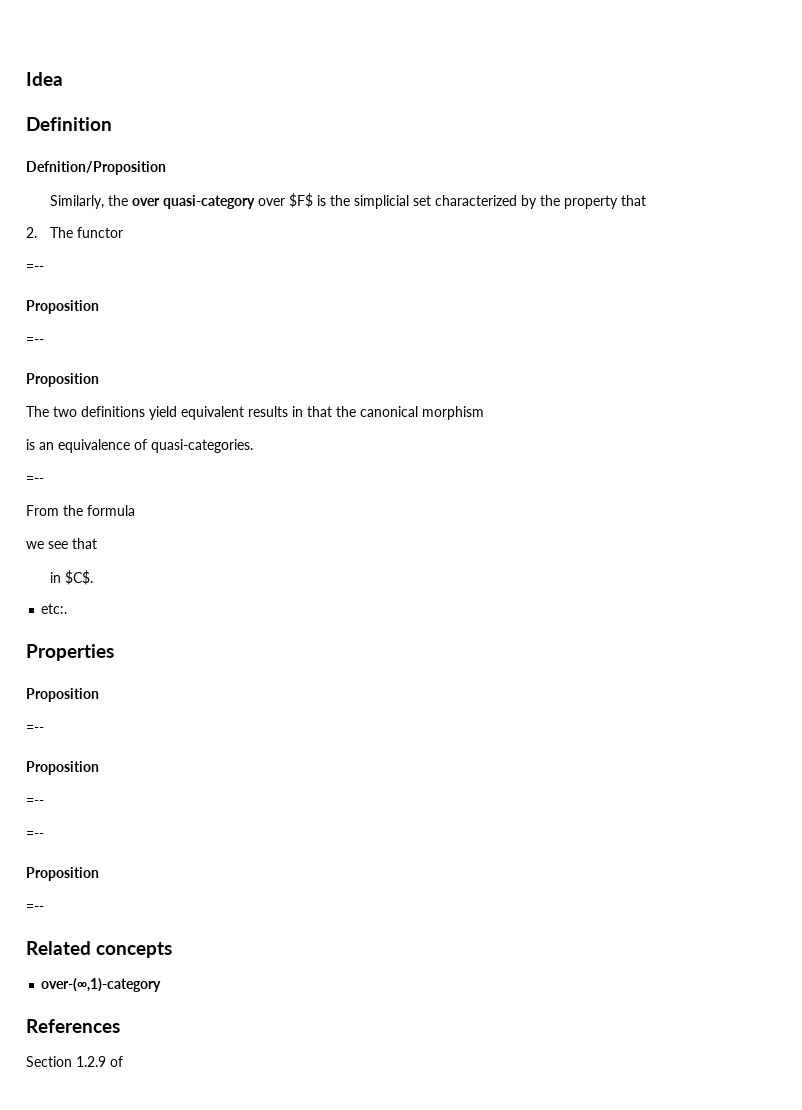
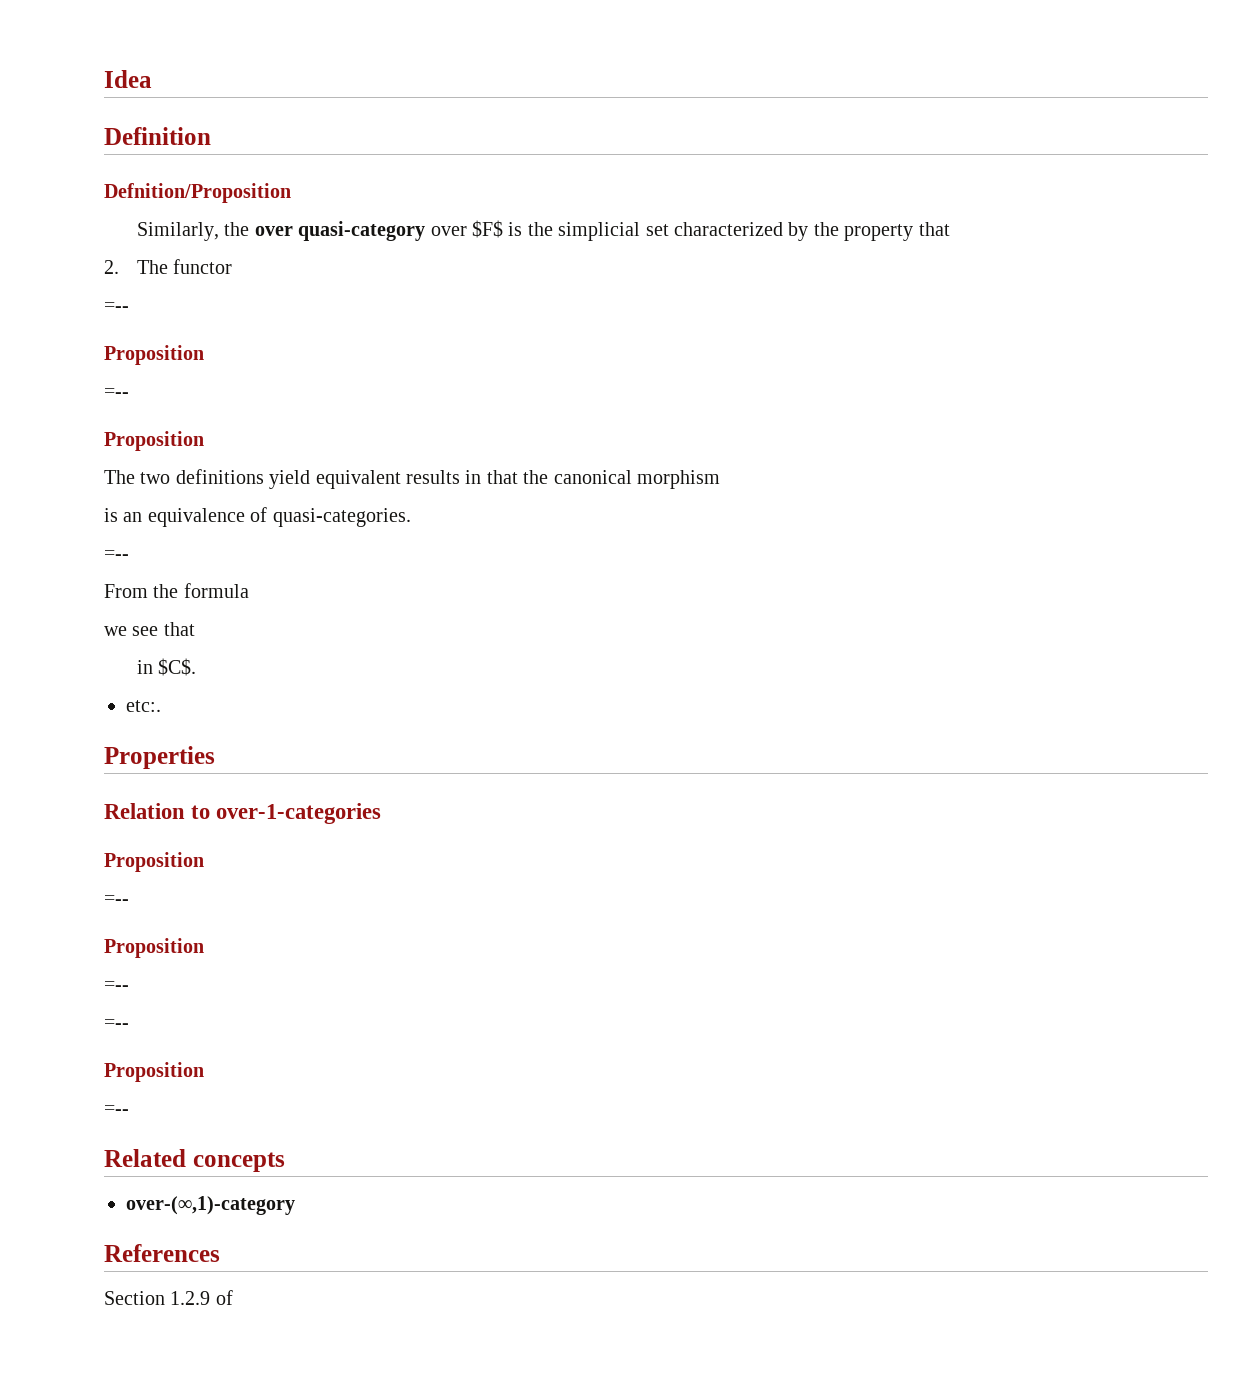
+ Relation to over-1-categories

